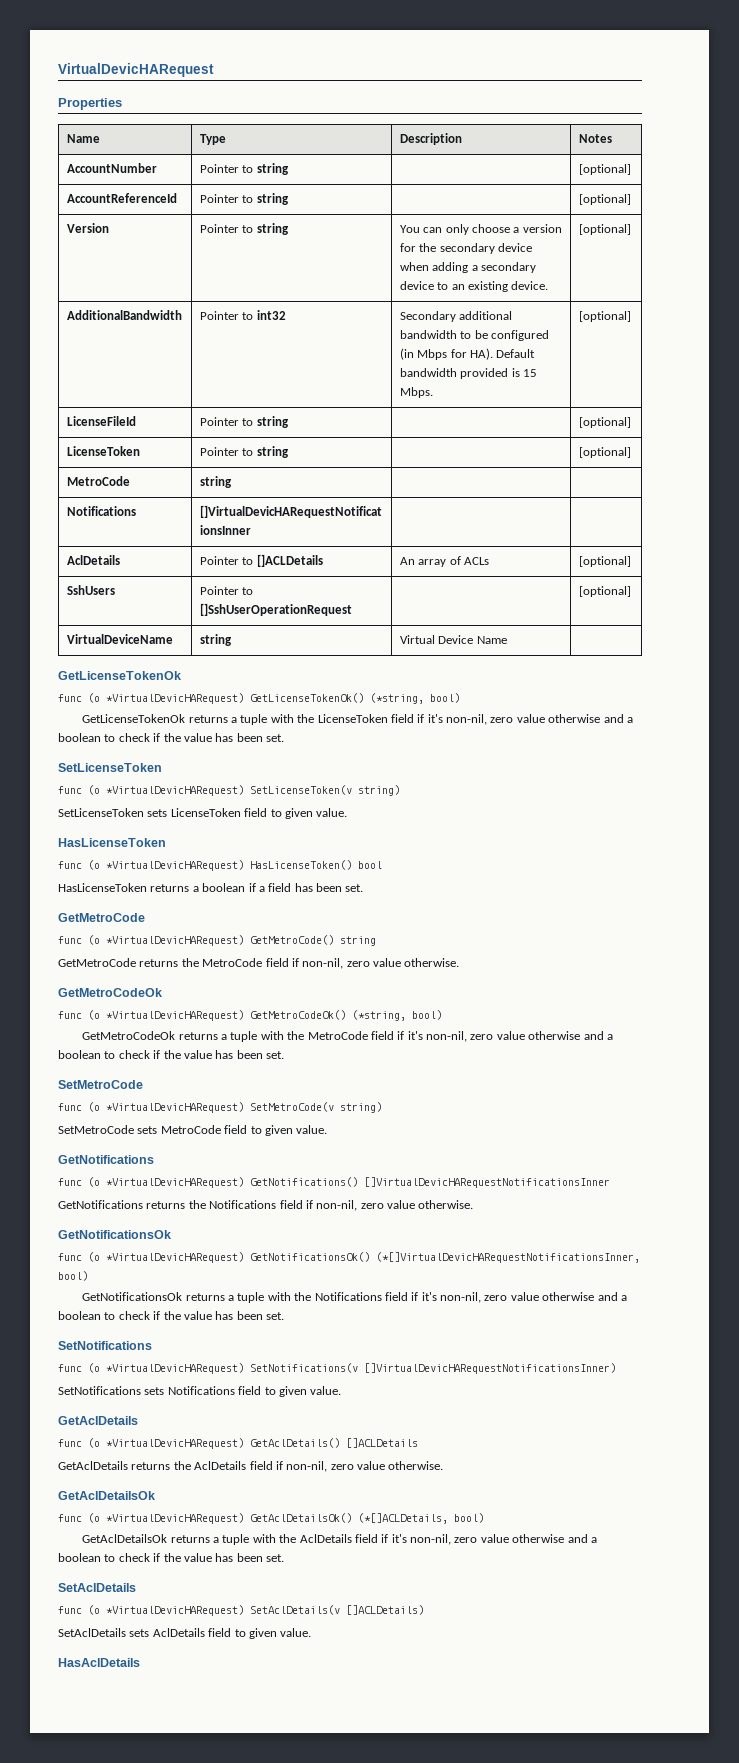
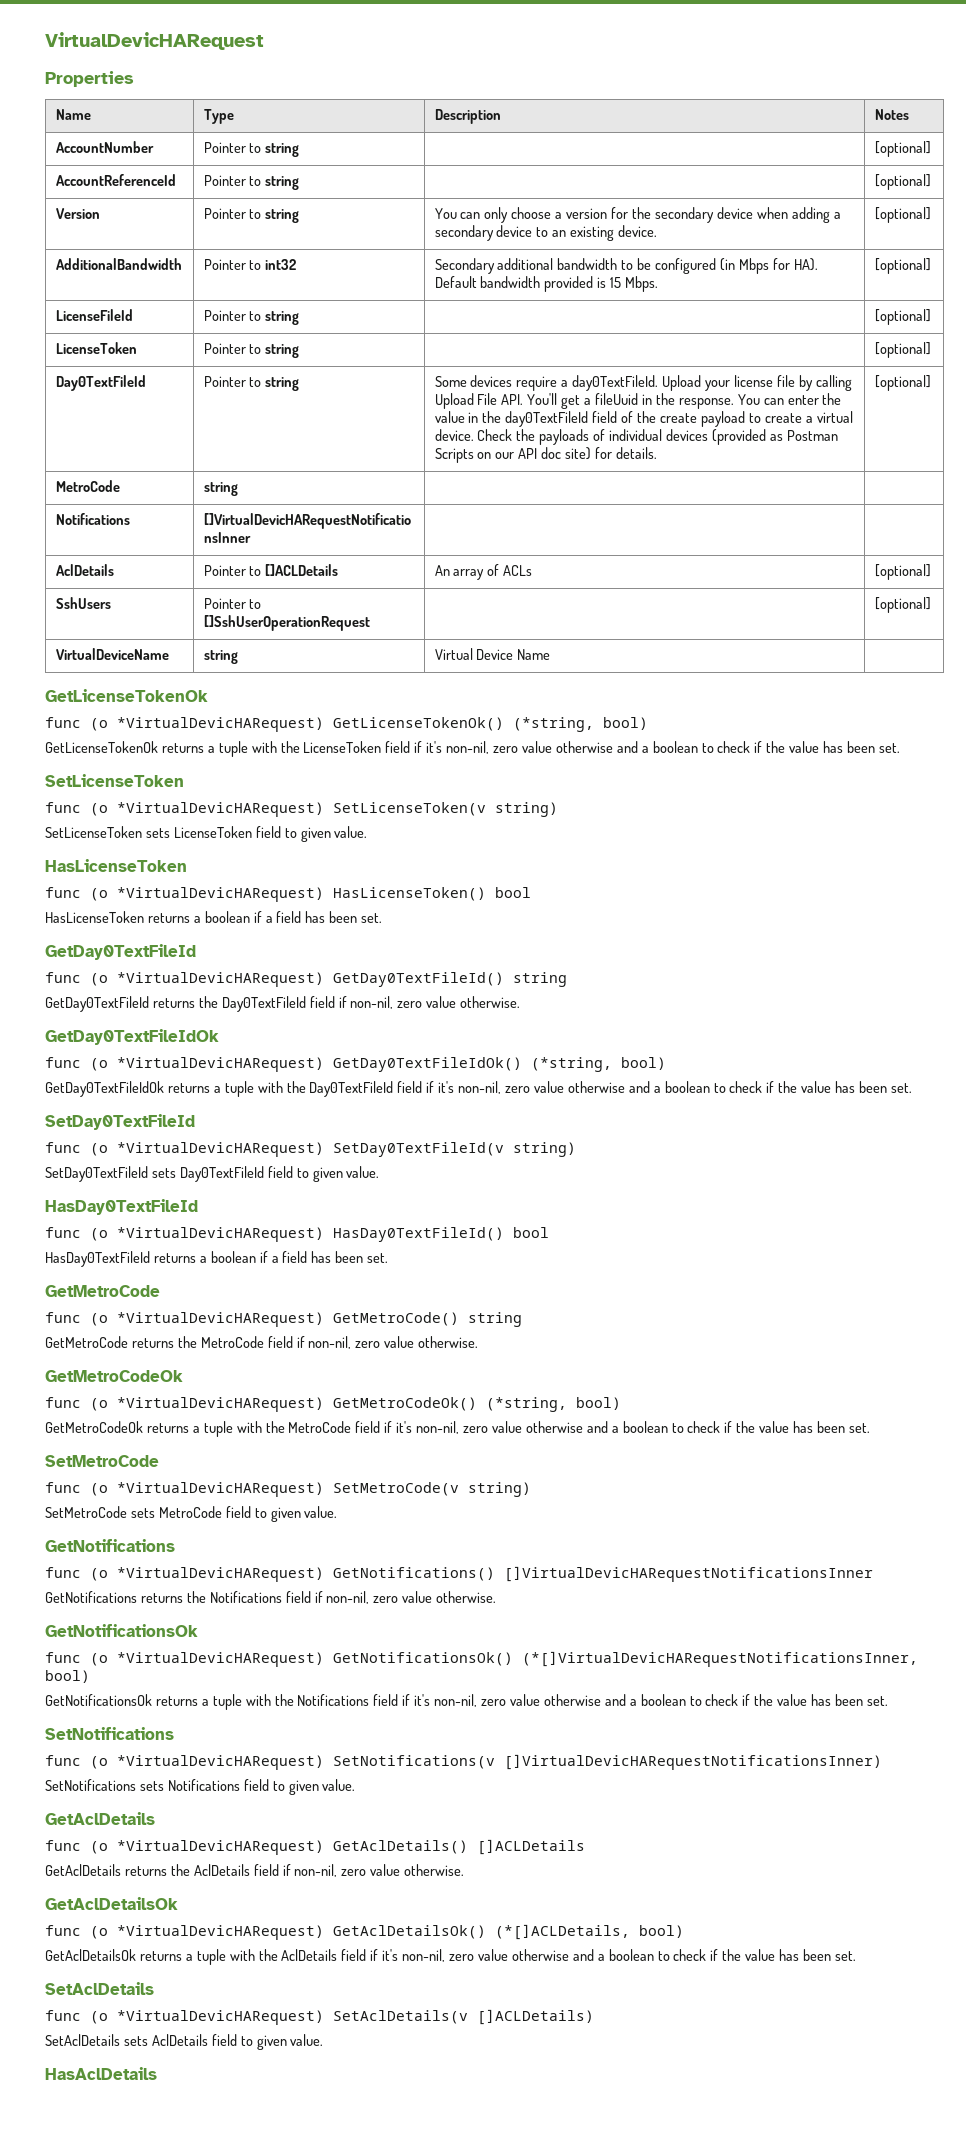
+ Day0TextFileId | Pointer to string | Some devices require a day0TextFileId. Upload your license file by calling Upload File API. You'll get a fileUuid in the response. You can enter the value in the day0TextFileId field of the create payload to create a virtual device. Check the payloads of individual devices (provided as Postman Scripts on our API doc site) for details. | [optional]
  HasLicenseToken returns a boolean if a field has been set.
+ GetDay0TextFileId
+ func (o *VirtualDevicHARequest) GetDay0TextFileId() string
+ GetDay0TextFileId returns the Day0TextFileId field if non-nil, zero value otherwise.
+ GetDay0TextFileIdOk
+ func (o *VirtualDevicHARequest) GetDay0TextFileIdOk() (*string, bool)
+ GetDay0TextFileIdOk returns a tuple with the Day0TextFileId field if it's non-nil, zero value otherwise and a boolean to check if the value has been set.
+ SetDay0TextFileId
+ func (o *VirtualDevicHARequest) SetDay0TextFileId(v string)
+ SetDay0TextFileId sets Day0TextFileId field to given value.
+ HasDay0TextFileId
+ func (o *VirtualDevicHARequest) HasDay0TextFileId() bool
+ HasDay0TextFileId returns a boolean if a field has been set.

